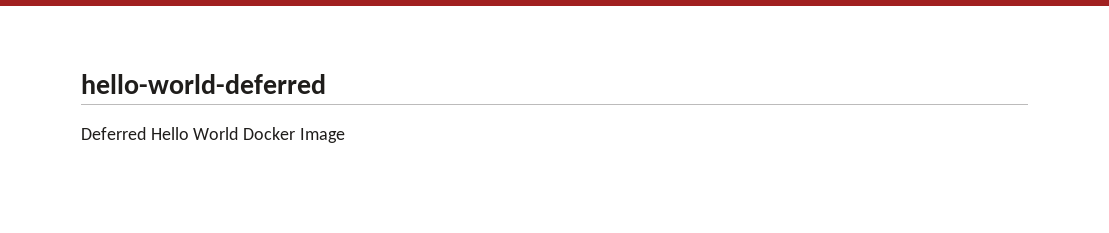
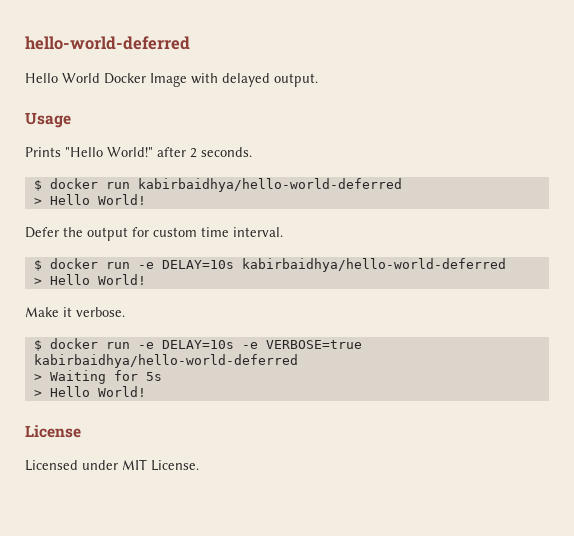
- Deferred Hello World Docker Image
+ Hello World Docker Image with delayed output.
+ Usage
+ Prints "Hello World!" after 2 seconds.
+ $ docker run kabirbaidhya/hello-world-deferred
+ > Hello World!
+ Defer the output for custom time interval.
+ $ docker run -e DELAY=10s kabirbaidhya/hello-world-deferred
+ > Hello World!
+ Make it verbose.
+ $ docker run -e DELAY=10s -e VERBOSE=true kabirbaidhya/hello-world-deferred
+ > Waiting for 5s
+ > Hello World!
+ License
+ Licensed under MIT License.

